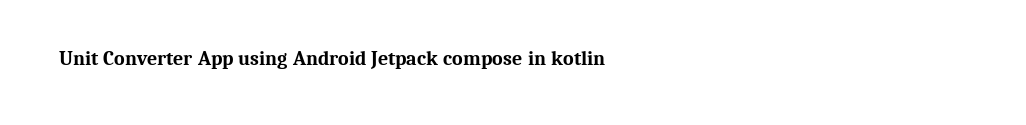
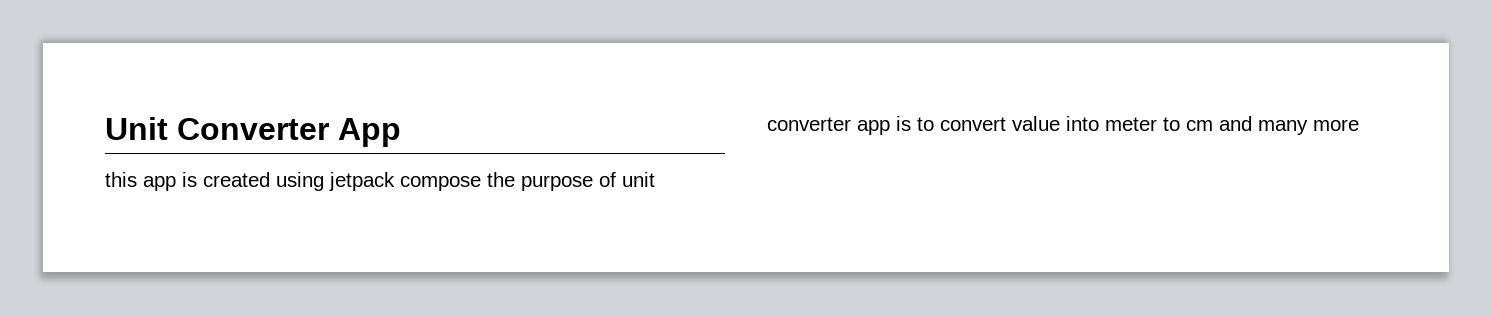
- Unit Converter App using Android Jetpack compose in kotlin
+ Unit Converter App
+ this app is created using jetpack compose the purpose of unit converter app is to convert value into meter to cm and many more

